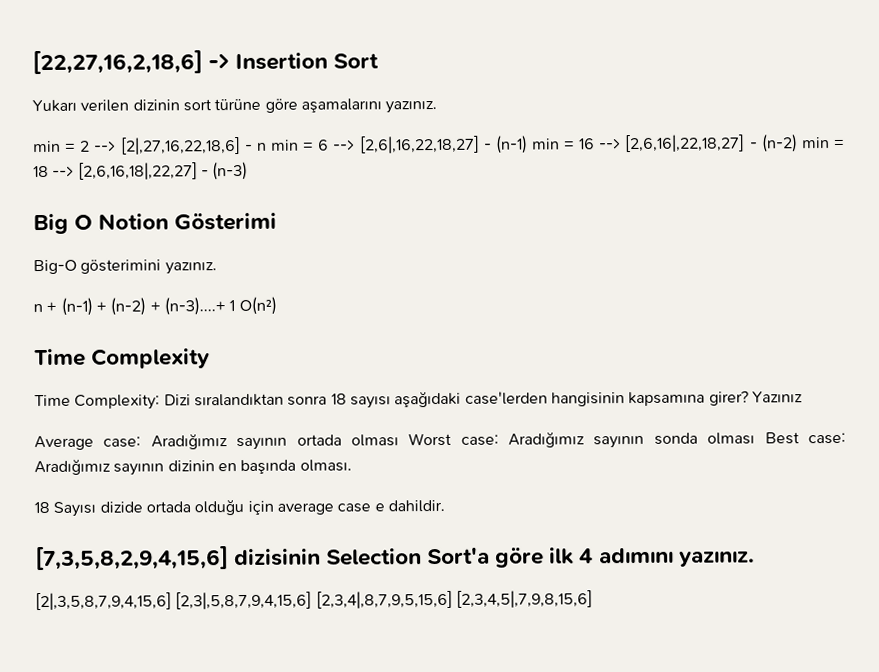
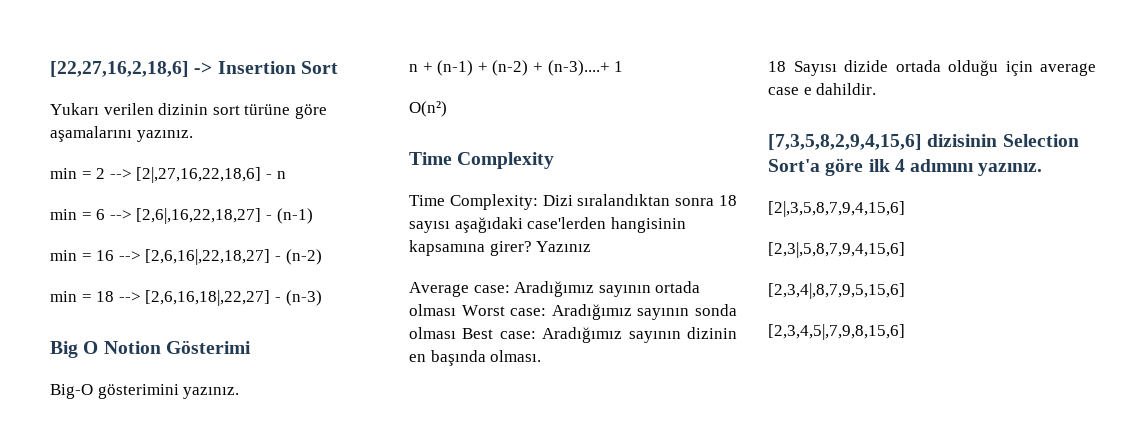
- min = 2 --> [2|,27,16,22,18,6] - n min = 6 --> [2,6|,16,22,18,27] - (n-1) min = 16 --> [2,6,16|,22,18,27] - (n-2) min = 18 --> [2,6,16,18|,22,27] - (n-3)
+ min = 2 --> [2|,27,16,22,18,6] - n
+ min = 6 --> [2,6|,16,22,18,27] - (n-1)
+ min = 16 --> [2,6,16|,22,18,27] - (n-2)
+ min = 18 --> [2,6,16,18|,22,27] - (n-3)
- n + (n-1) + (n-2) + (n-3)....+ 1 O(n²)
+ n + (n-1) + (n-2) + (n-3)....+ 1
+ O(n²)
- [2|,3,5,8,7,9,4,15,6] [2,3|,5,8,7,9,4,15,6] [2,3,4|,8,7,9,5,15,6] [2,3,4,5|,7,9,8,15,6]
+ [2|,3,5,8,7,9,4,15,6]
+ [2,3|,5,8,7,9,4,15,6]
+ [2,3,4|,8,7,9,5,15,6]
+ [2,3,4,5|,7,9,8,15,6]

